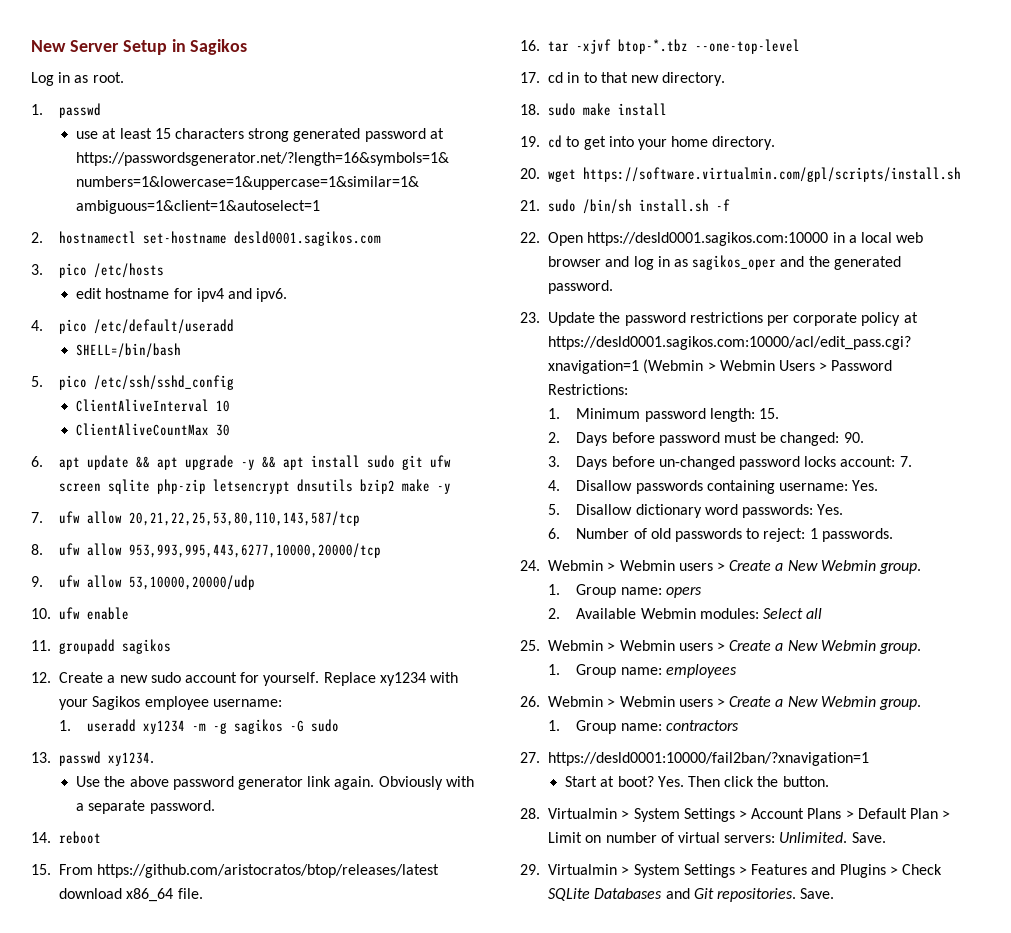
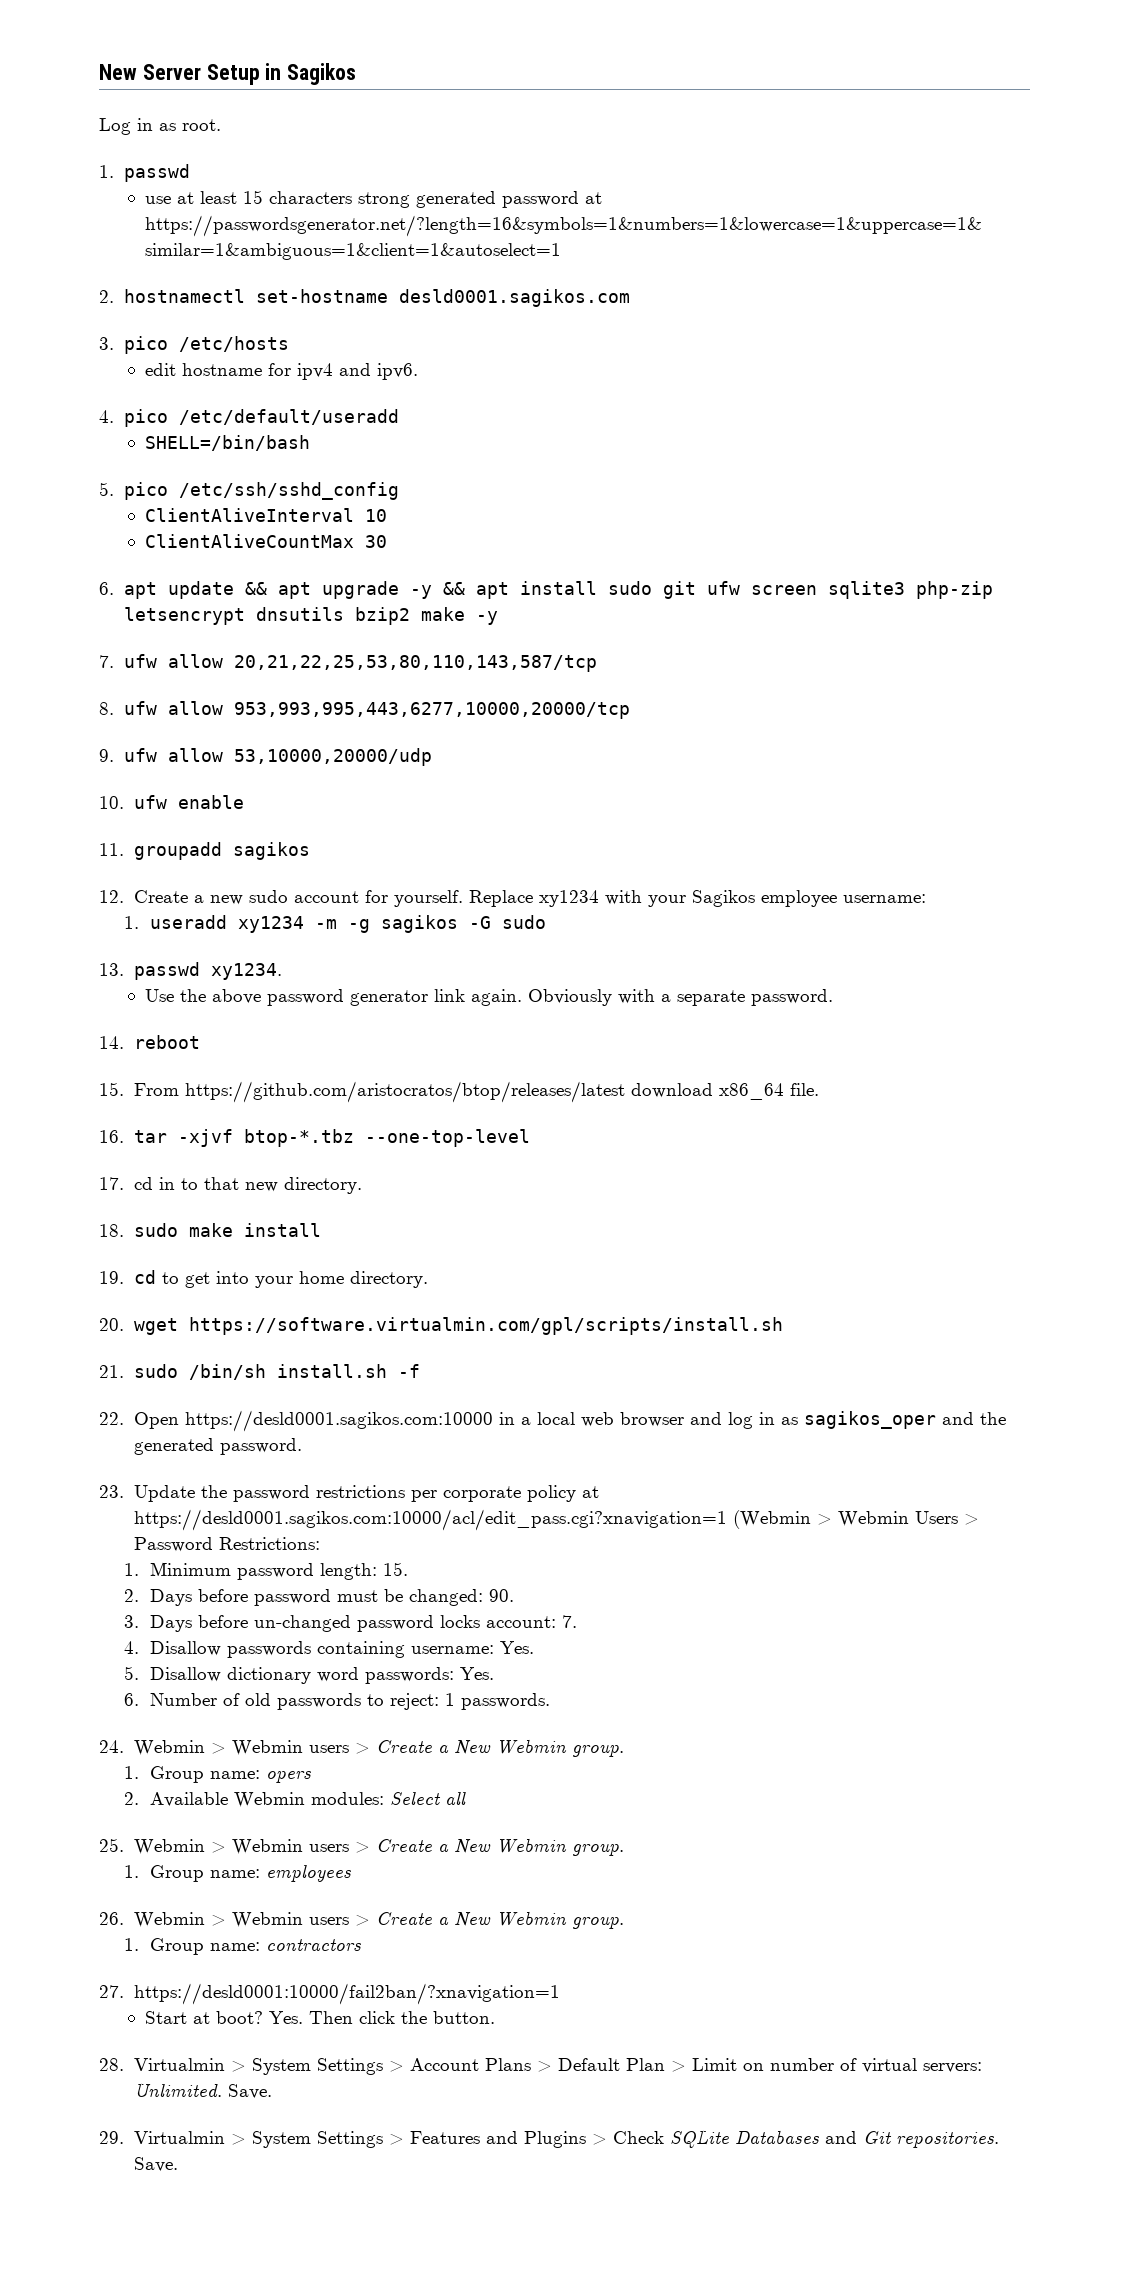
- 6. apt update && apt upgrade -y && apt install sudo git ufw screen sqlite php-zip letsencrypt dnsutils bzip2 make -y
+ 6. apt update && apt upgrade -y && apt install sudo git ufw screen sqlite3 php-zip letsencrypt dnsutils bzip2 make -y

